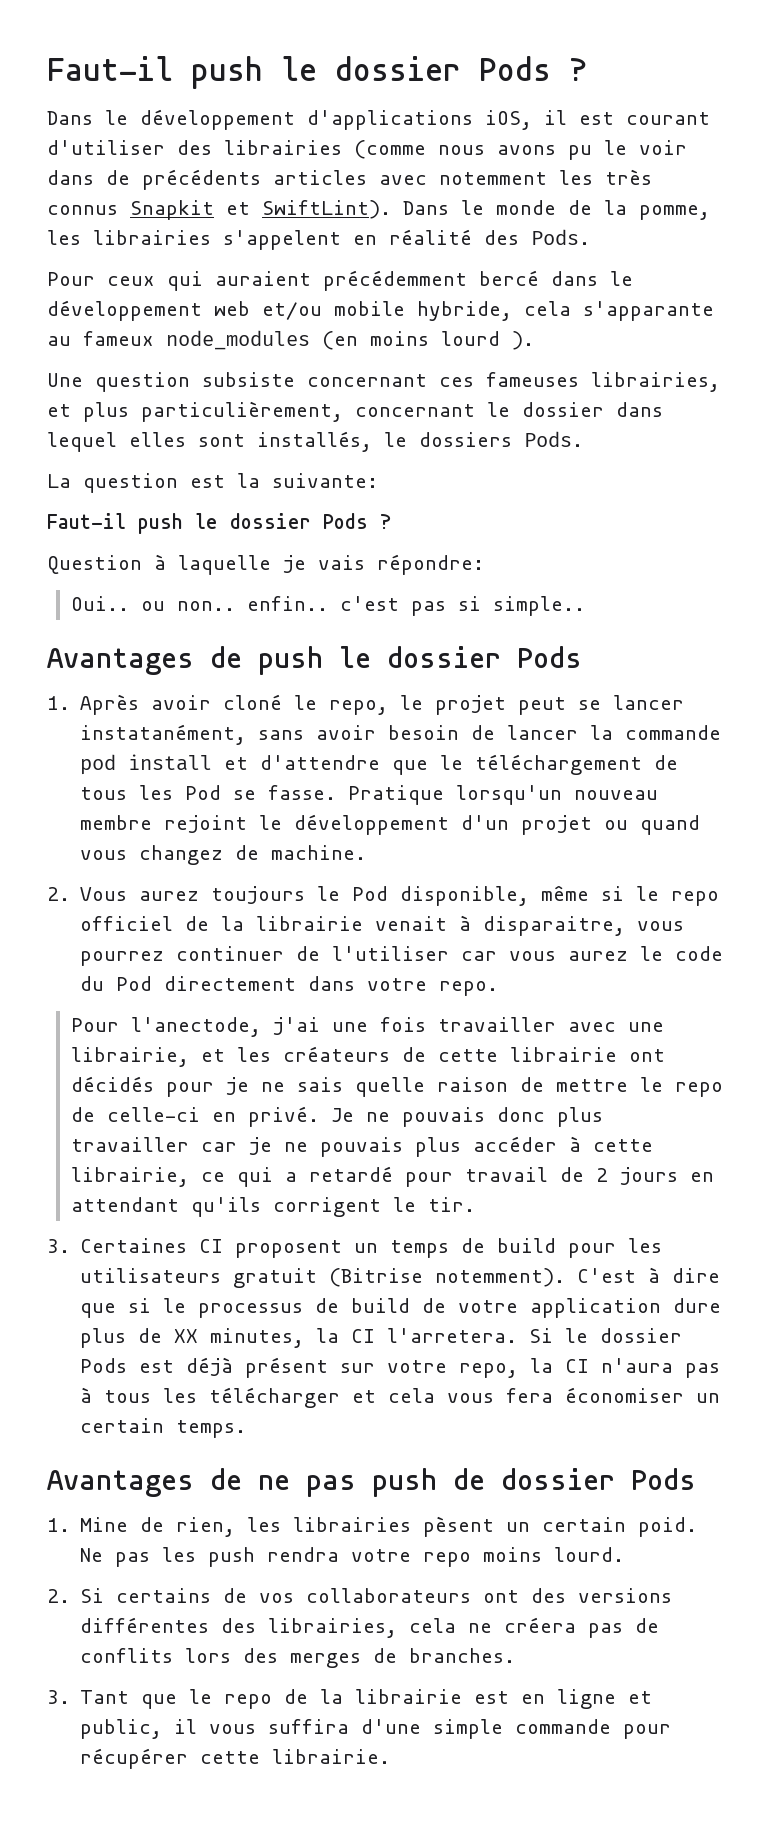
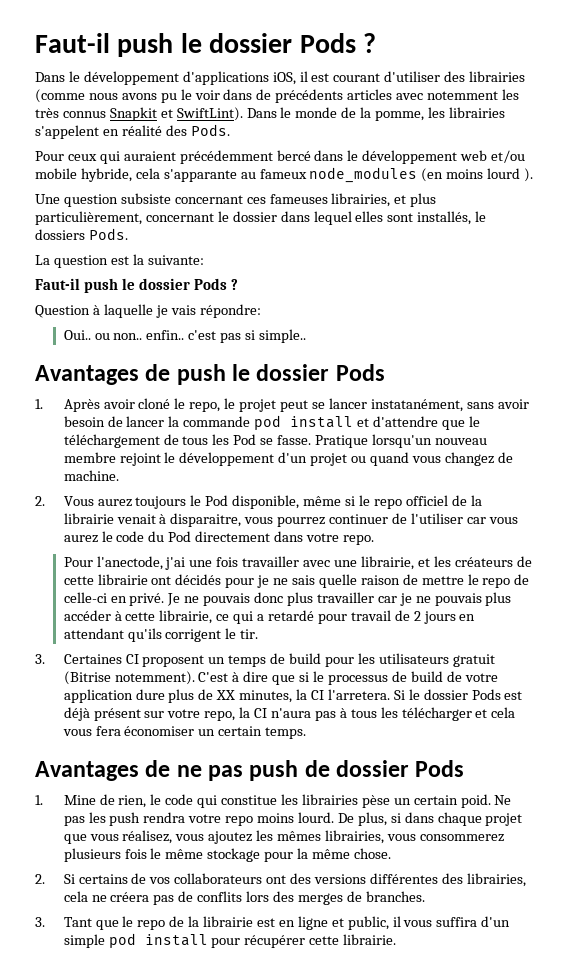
- 1. Mine de rien, les librairies pèsent un certain poid.
+ 1. Mine de rien, le code qui constitue les librairies pèse un certain poid.
+ De plus, si dans chaque projet que vous réalisez, vous ajoutez les mêmes librairies, vous consommerez plusieurs fois le même stockage pour la même chose.
- 3. Tant que le repo de la librairie est en ligne et public, il vous suffira d'une simple commande pour récupérer cette librairie.
+ 3. Tant que le repo de la librairie est en ligne et public, il vous suffira d'un simple pod install pour récupérer cette librairie.

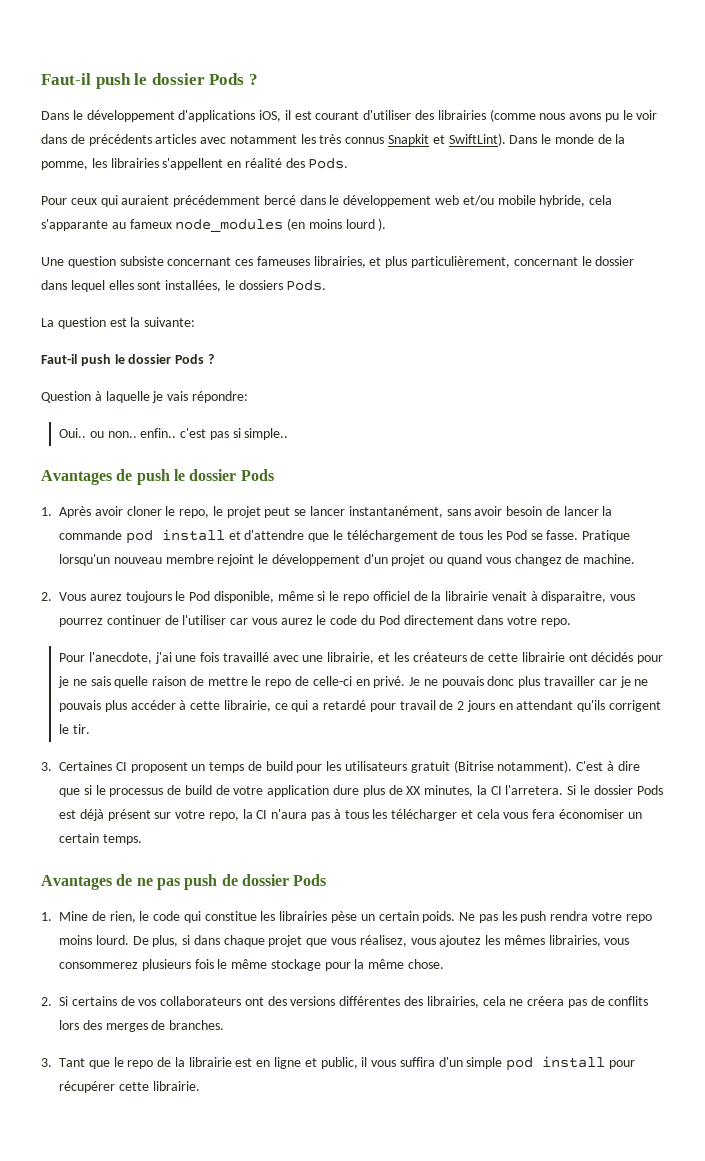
- Dans le développement d'applications iOS, il est courant d'utiliser des librairies (comme nous avons pu le voir dans de précédents articles avec notemment les très connus Snapkit et SwiftLint).
+ Dans le développement d'applications iOS, il est courant d'utiliser des librairies (comme nous avons pu le voir dans de précédents articles avec notamment les très connus Snapkit et SwiftLint).
- Dans le monde de la pomme, les librairies s'appelent en réalité des Pods.
+ Dans le monde de la pomme, les librairies s'appellent en réalité des Pods.
- Une question subsiste concernant ces fameuses librairies, et plus particulièrement, concernant le dossier dans lequel elles sont installés, le dossiers Pods.
+ Une question subsiste concernant ces fameuses librairies, et plus particulièrement, concernant le dossier dans lequel elles sont installées, le dossiers Pods.
- 1. Après avoir cloné le repo, le projet peut se lancer instatanément, sans avoir besoin de lancer la commande pod install et d'attendre que le téléchargement de tous les Pod se fasse.
+ 1. Après avoir cloner le repo, le projet peut se lancer instantanément, sans avoir besoin de lancer la commande pod install et d'attendre que le téléchargement de tous les Pod se fasse.
- Pour l'anectode, j'ai une fois travailler avec une librairie, et les créateurs de cette librairie ont décidés pour je ne sais quelle raison de mettre le repo de celle-ci en privé.
+ Pour l'anecdote, j'ai une fois travaillé avec une librairie, et les créateurs de cette librairie ont décidés pour je ne sais quelle raison de mettre le repo de celle-ci en privé.
- 3. Certaines CI proposent un temps de build pour les utilisateurs gratuit (Bitrise notemment).
+ 3. Certaines CI proposent un temps de build pour les utilisateurs gratuit (Bitrise notamment).
- 1. Mine de rien, le code qui constitue les librairies pèse un certain poid.
+ 1. Mine de rien, le code qui constitue les librairies pèse un certain poids.

